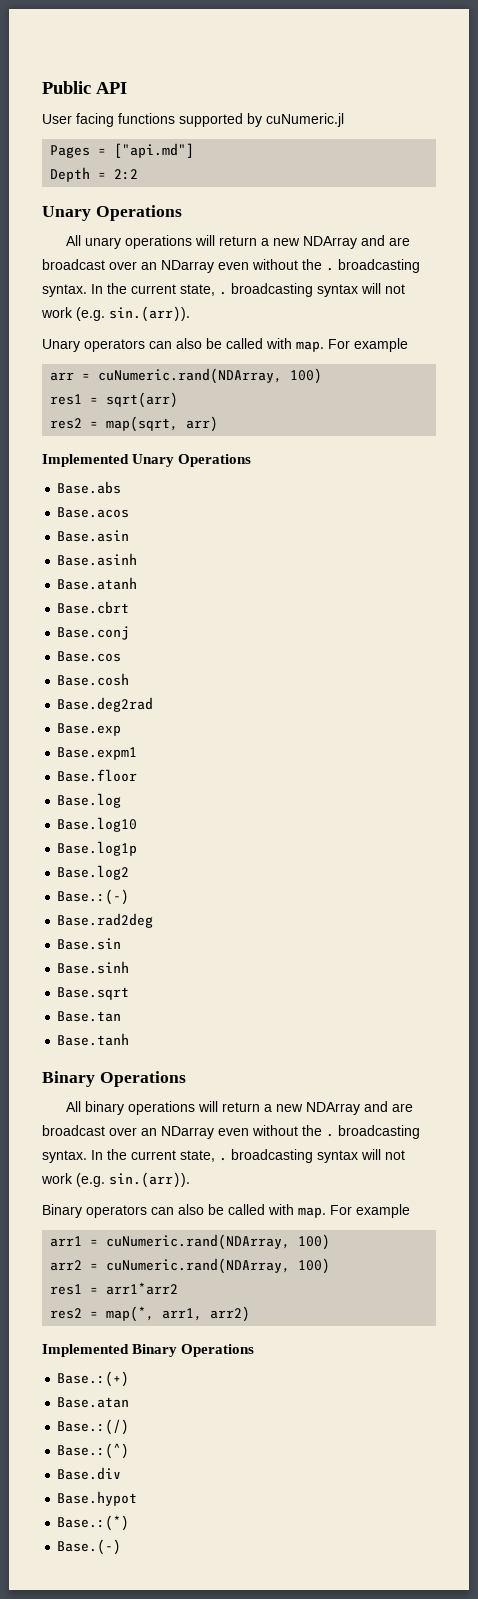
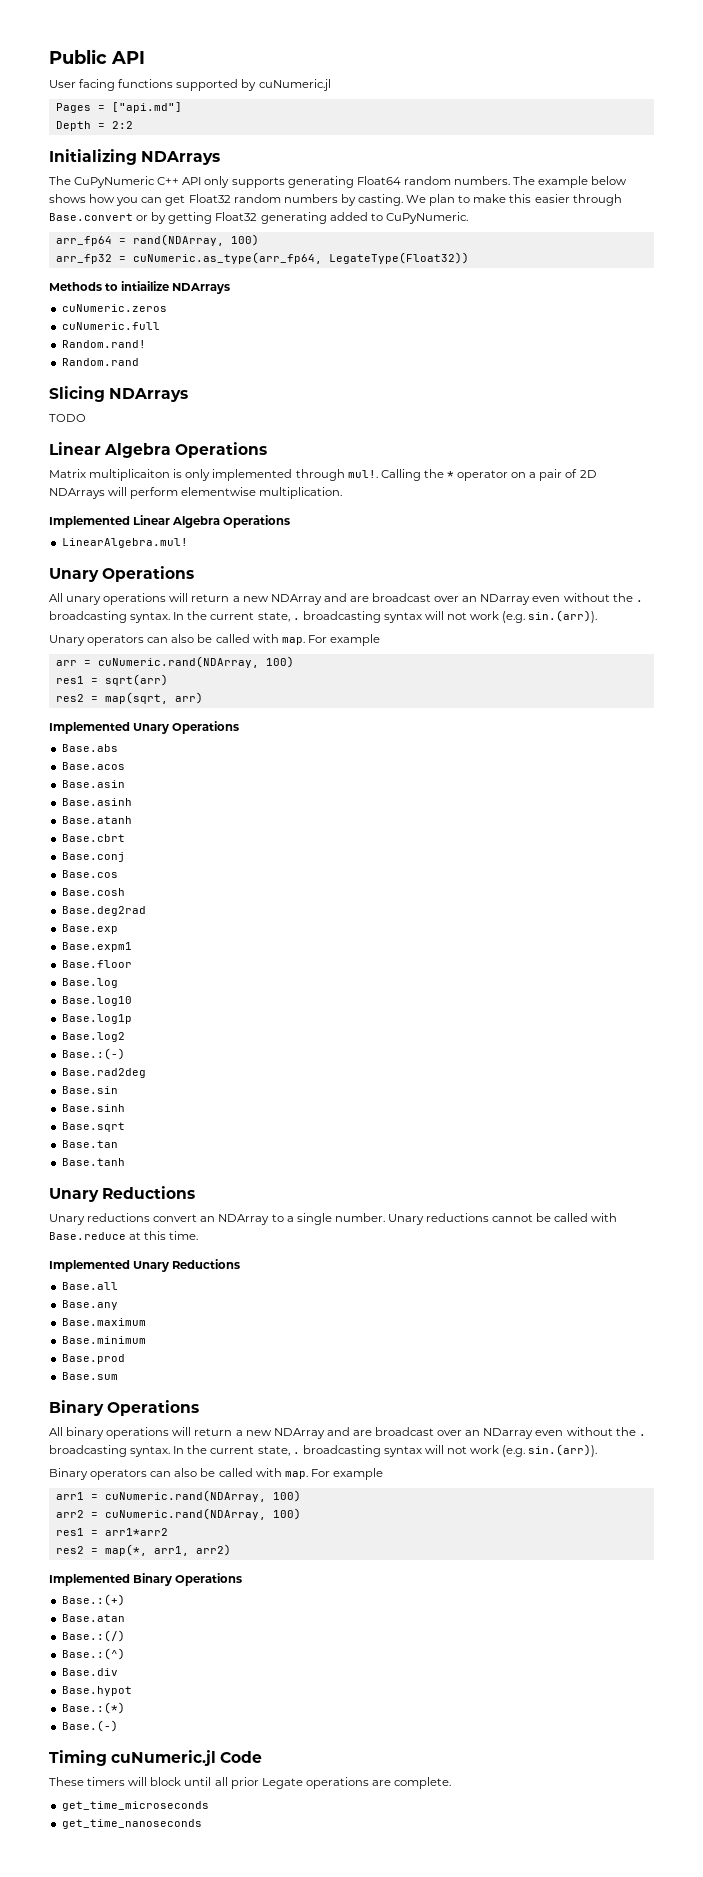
+ Initializing NDArrays
+ The CuPyNumeric C++ API only supports generating Float64 random numbers. The example below shows how you can get Float32 random numbers by casting. We plan to make this easier through Base.convert or by getting Float32 generating added to CuPyNumeric.
+ arr_fp64 = rand(NDArray, 100)
+ arr_fp32 = cuNumeric.as_type(arr_fp64, LegateType(Float32))
+ Methods to intiailize NDArrays
+ cuNumeric.zeros
+ cuNumeric.full
+ Random.rand!
+ Random.rand
+ Slicing NDArrays
+ TODO
+ Linear Algebra Operations
+ Matrix multiplicaiton is only implemented through mul!. Calling the * operator on a pair of 2D NDArrays will perform elementwise multiplication.
+ Implemented Linear Algebra Operations
+ LinearAlgebra.mul!
  Base.tanh
+ Unary Reductions
+ Unary reductions convert an NDArray to a single number. Unary reductions cannot be called with Base.reduce at this time.
+ Implemented Unary Reductions
+ Base.all
+ Base.any
+ Base.maximum
+ Base.minimum
+ Base.prod
+ Base.sum
+ Timing cuNumeric.jl Code
+ These timers will block until all prior Legate operations are complete.
+ get_time_microseconds
+ get_time_nanoseconds

